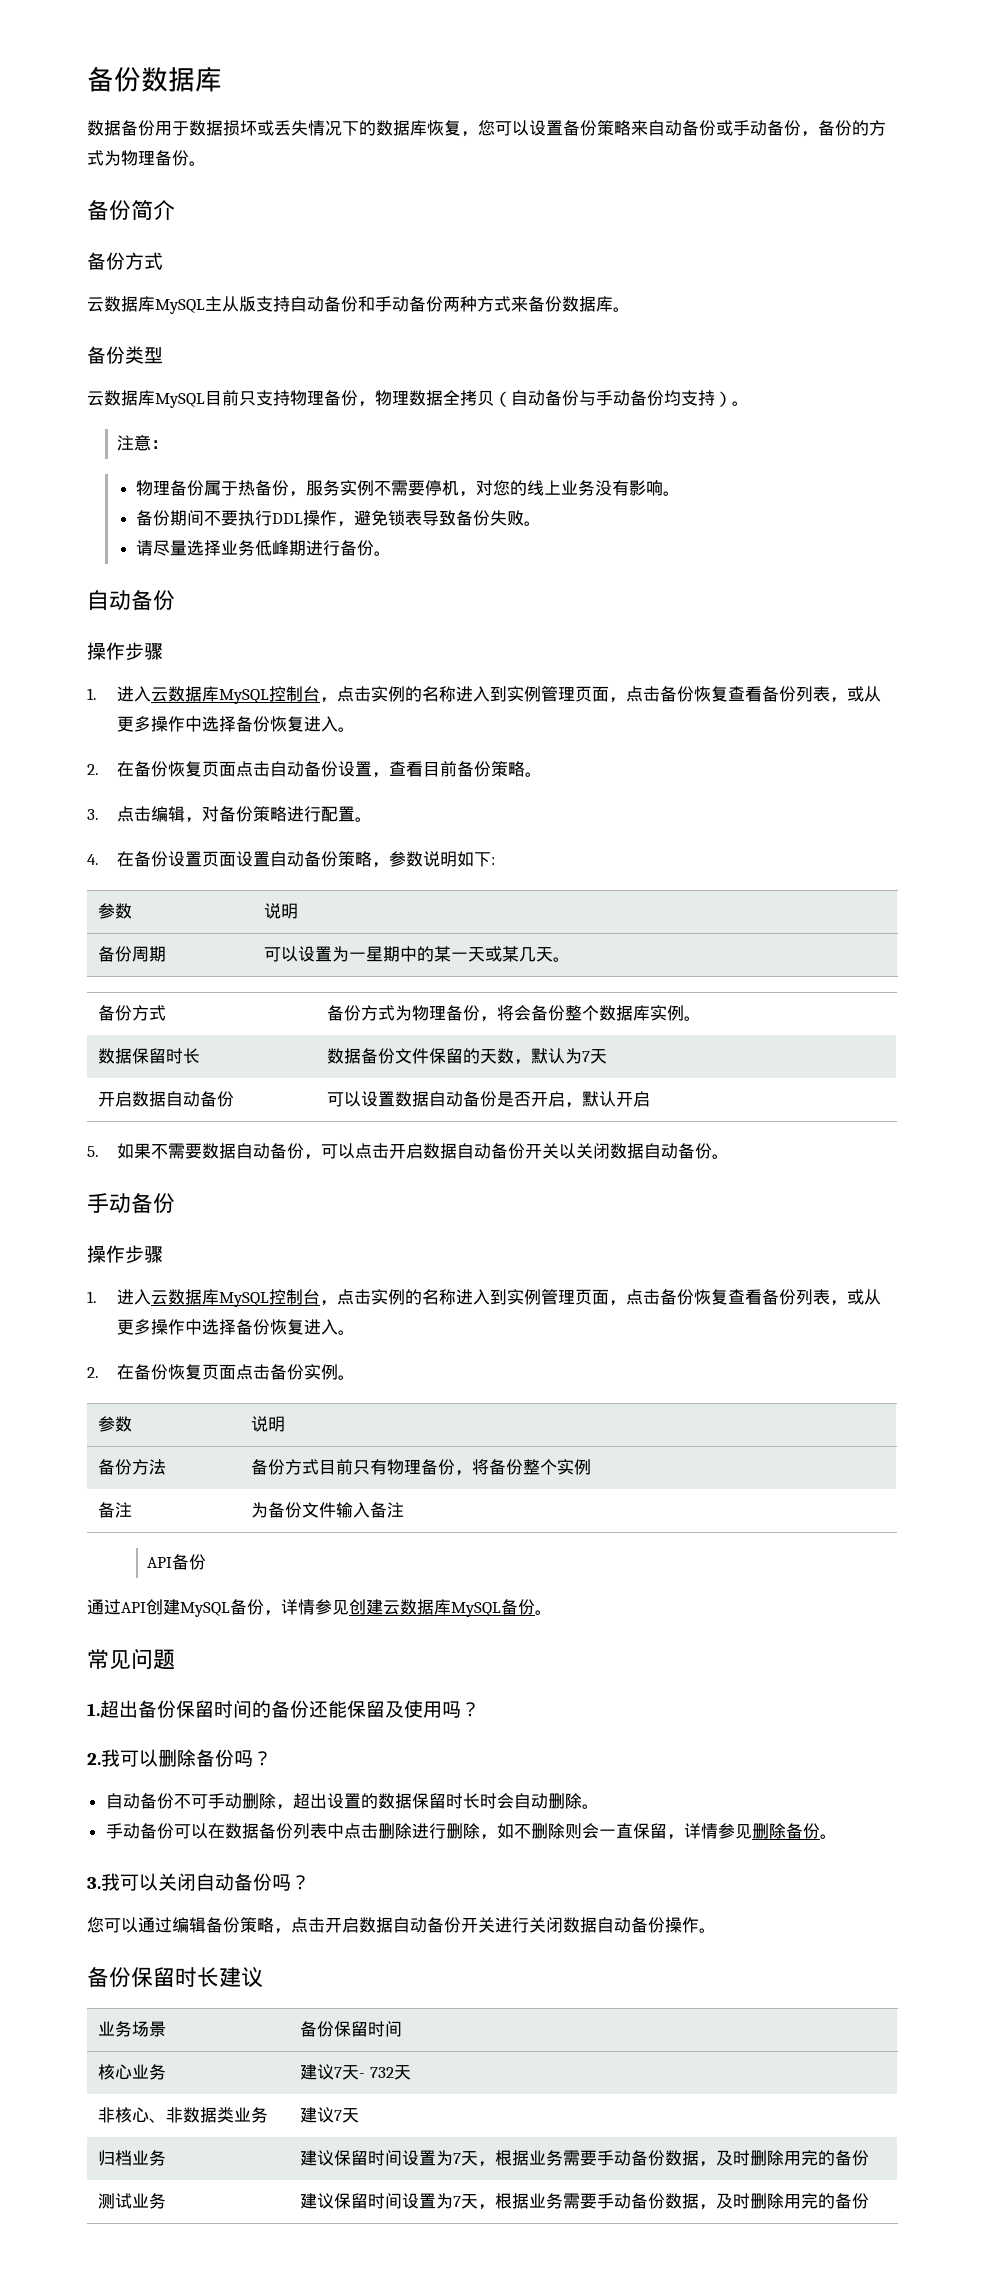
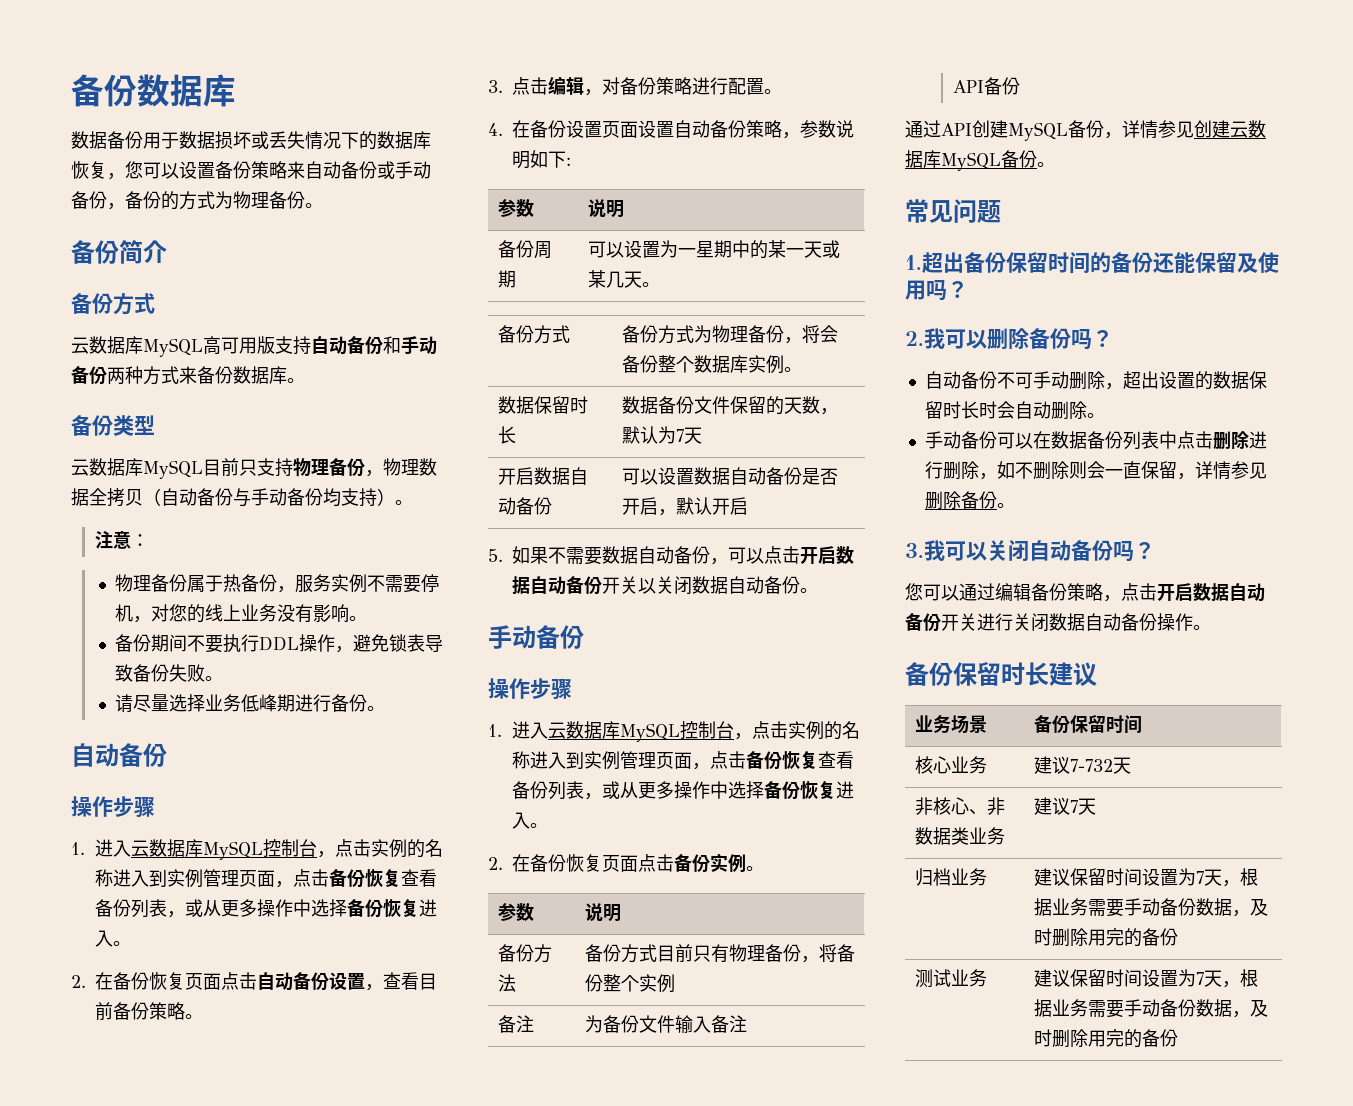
- 云数据库MySQL主从版支持自动备份和手动备份两种方式来备份数据库。
+ 云数据库MySQL高可用版支持自动备份和手动备份两种方式来备份数据库。
- 核心业务 | 建议7天- 732天
+ 核心业务 | 建议7-732天

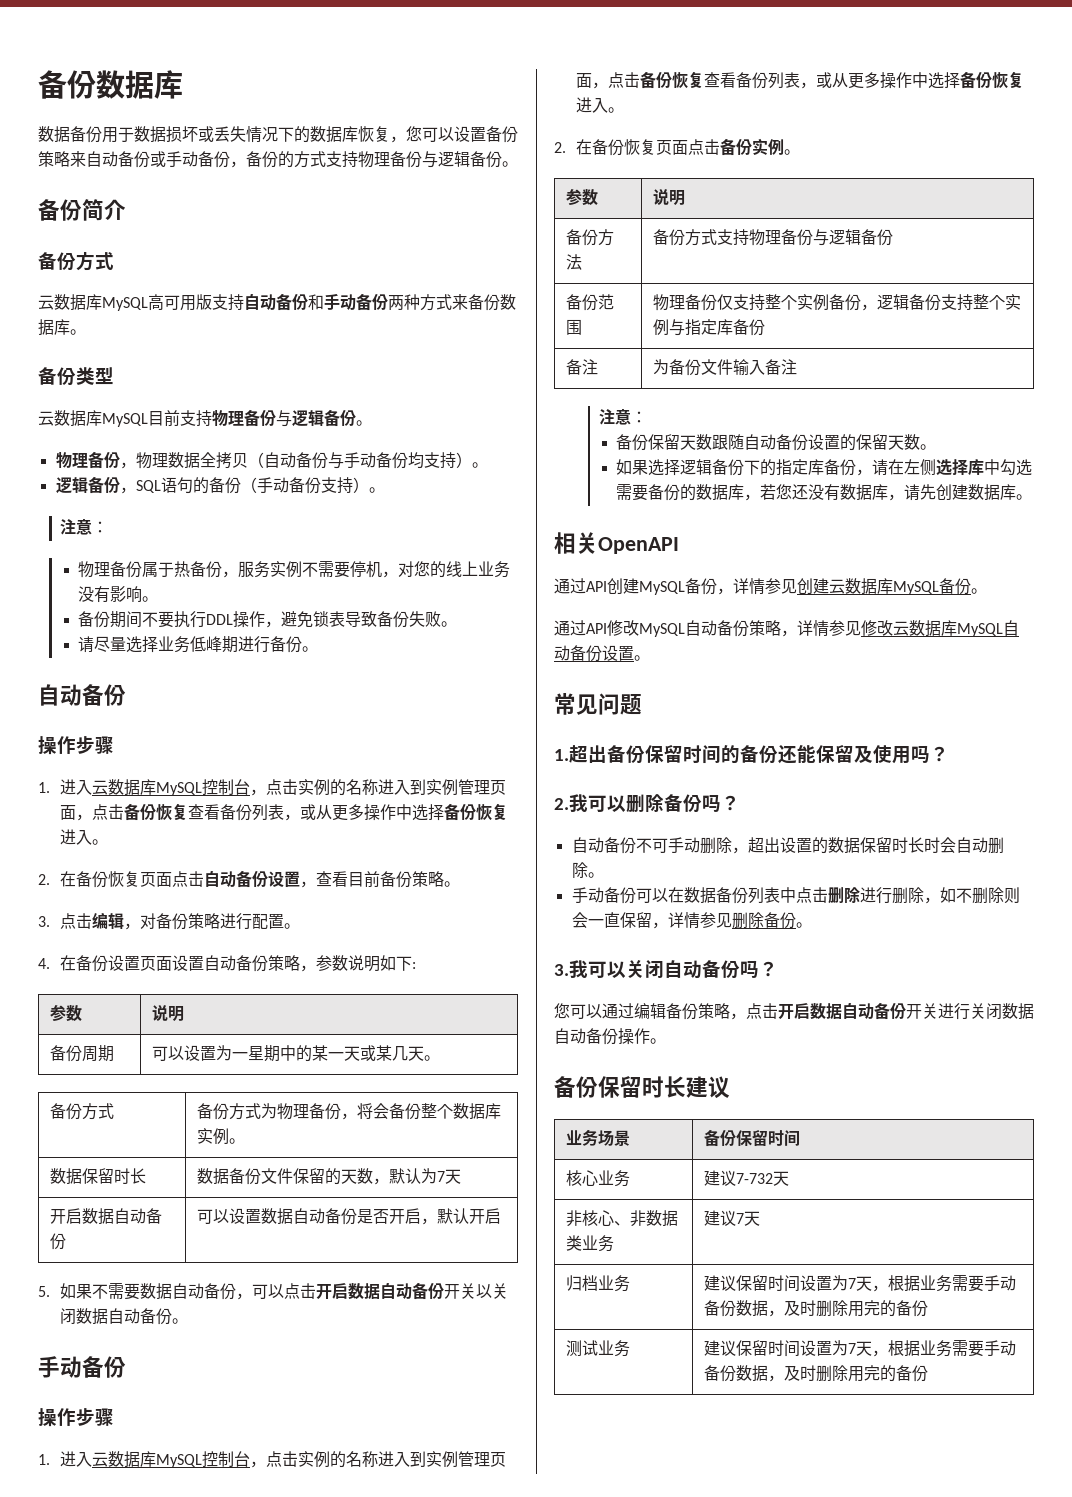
- 数据备份用于数据损坏或丢失情况下的数据库恢复，您可以设置备份策略来自动备份或手动备份，备份的方式为物理备份。
+ 数据备份用于数据损坏或丢失情况下的数据库恢复，您可以设置备份策略来自动备份或手动备份，备份的方式支持物理备份与逻辑备份。
- 云数据库MySQL目前只支持物理备份，物理数据全拷贝（自动备份与手动备份均支持）。
+ 云数据库MySQL目前支持物理备份与逻辑备份。
+ 物理备份，物理数据全拷贝（自动备份与手动备份均支持）。
+ 逻辑备份，SQL语句的备份（手动备份支持）。
- 备份方法 | 备份方式目前只有物理备份，将备份整个实例
+ 备份方法 | 备份方式支持物理备份与逻辑备份
+ 备份范围 | 物理备份仅支持整个实例备份，逻辑备份支持整个实例与指定库备份
  备注 | 为备份文件输入备注
- API备份
+ 注意：
+ 备份保留天数跟随自动备份设置的保留天数。
+ 如果选择逻辑备份下的指定库备份，请在左侧选择库中勾选需要备份的数据库，若您还没有数据库，请先创建数据库。
+ 相关OpenAPI
+ 通过API修改MySQL自动备份策略，详情参见修改云数据库MySQL自动备份设置。

